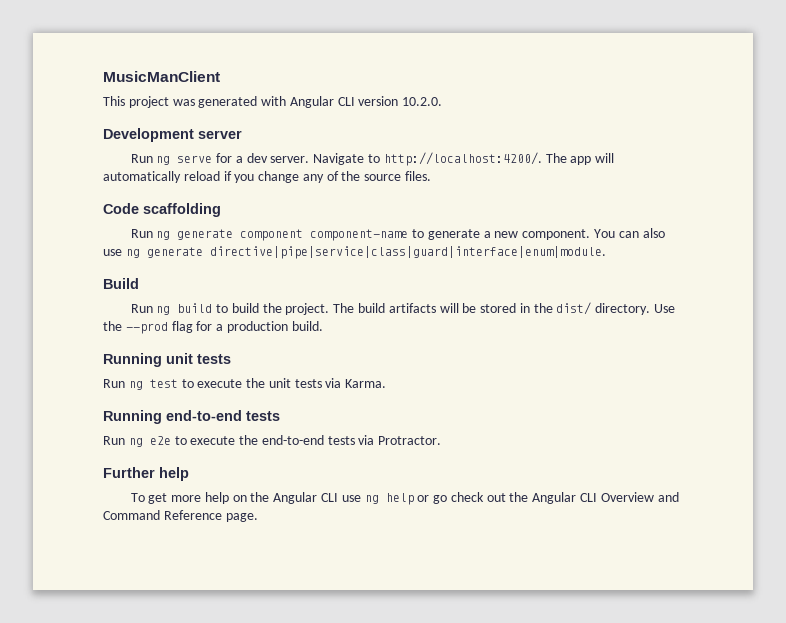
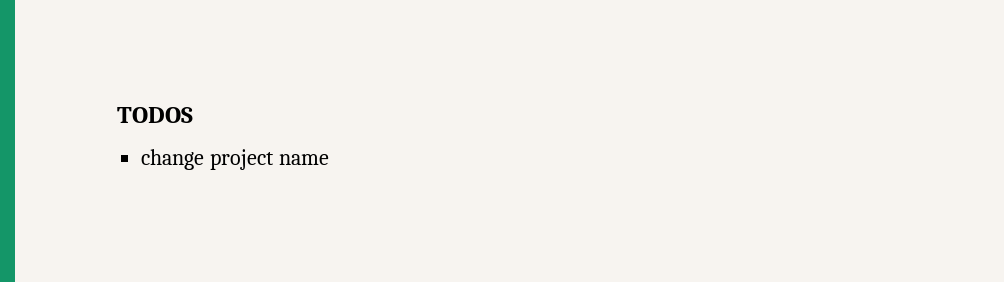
- MusicManClient
- This project was generated with Angular CLI version 10.2.0.
- Development server
- Run ng serve for a dev server. Navigate to http://localhost:4200/. The app will automatically reload if you change any of the source files.
- Code scaffolding
- Run ng generate component component-name to generate a new component. You can also use ng generate directive|pipe|service|class|guard|interface|enum|module.
- Build
- Run ng build to build the project. The build artifacts will be stored in the dist/ directory. Use the --prod flag for a production build.
- Running unit tests
- Run ng test to execute the unit tests via Karma.
- Running end-to-end tests
- Run ng e2e to execute the end-to-end tests via Protractor.
- Further help
- To get more help on the Angular CLI use ng help or go check out the Angular CLI Overview and Command Reference page.
+ TODOS
+ change project name

